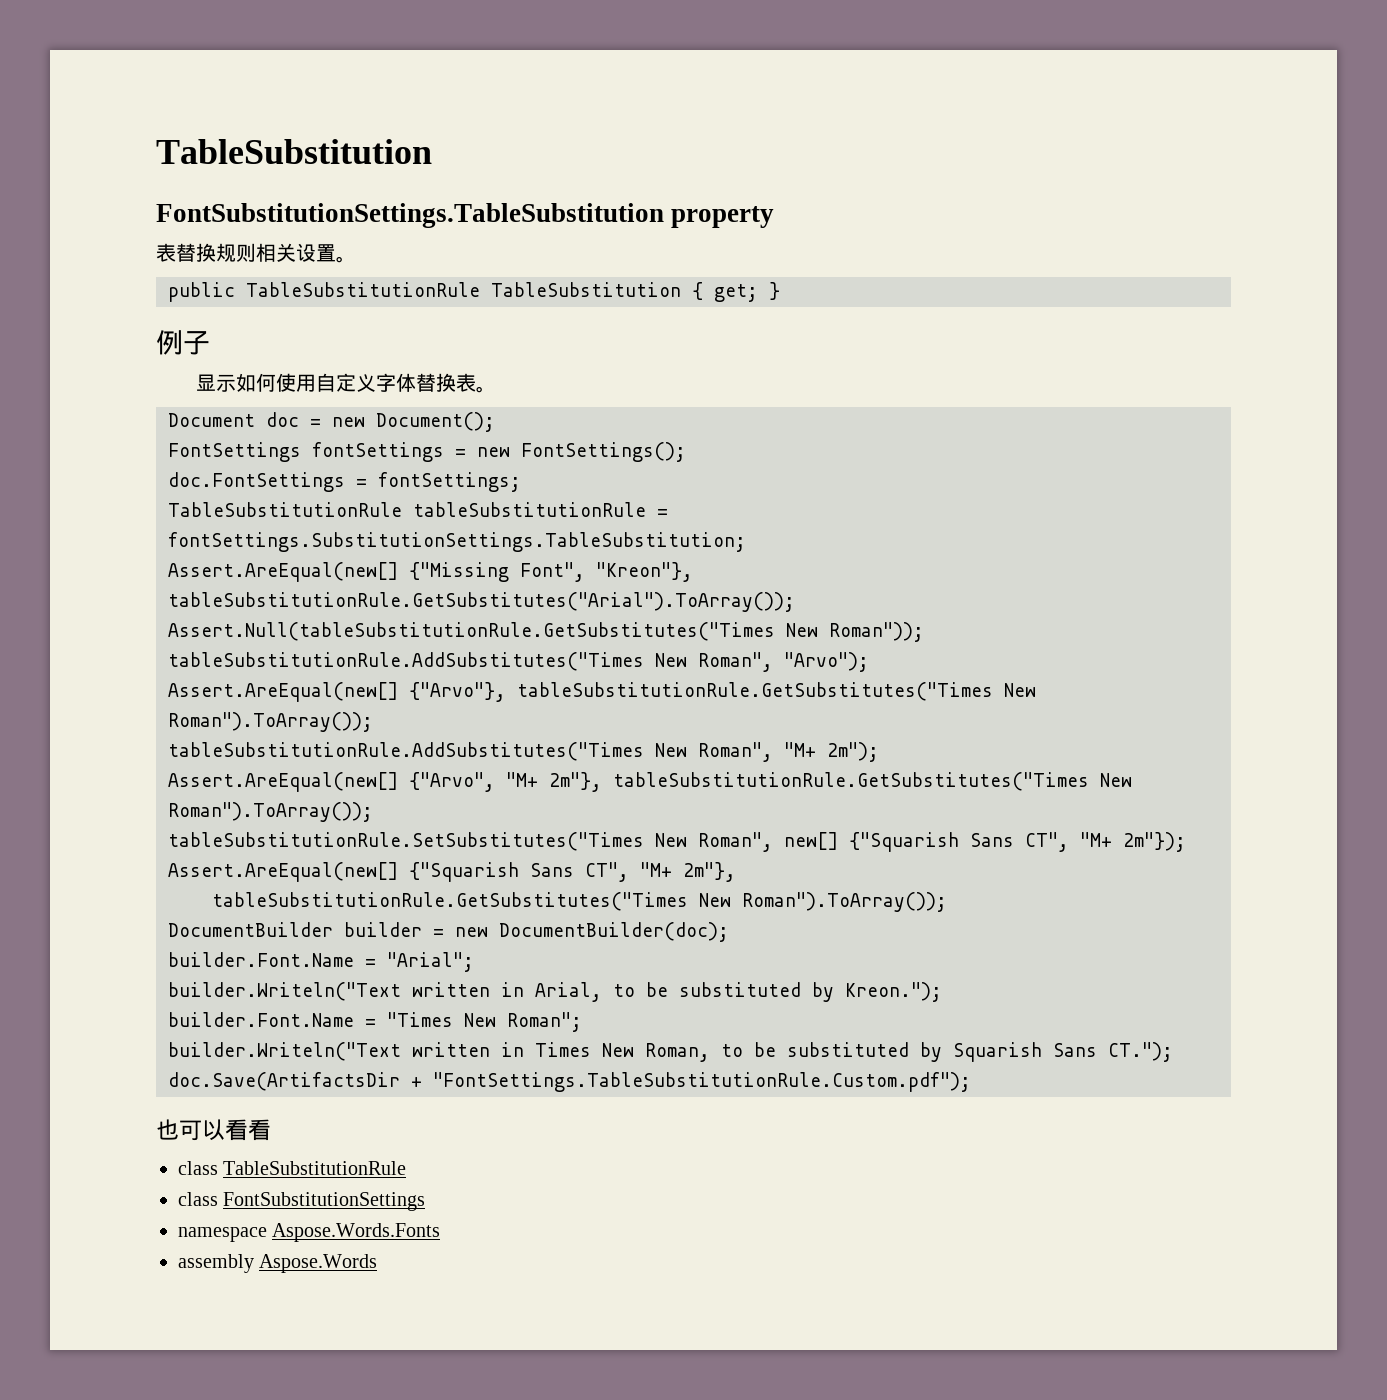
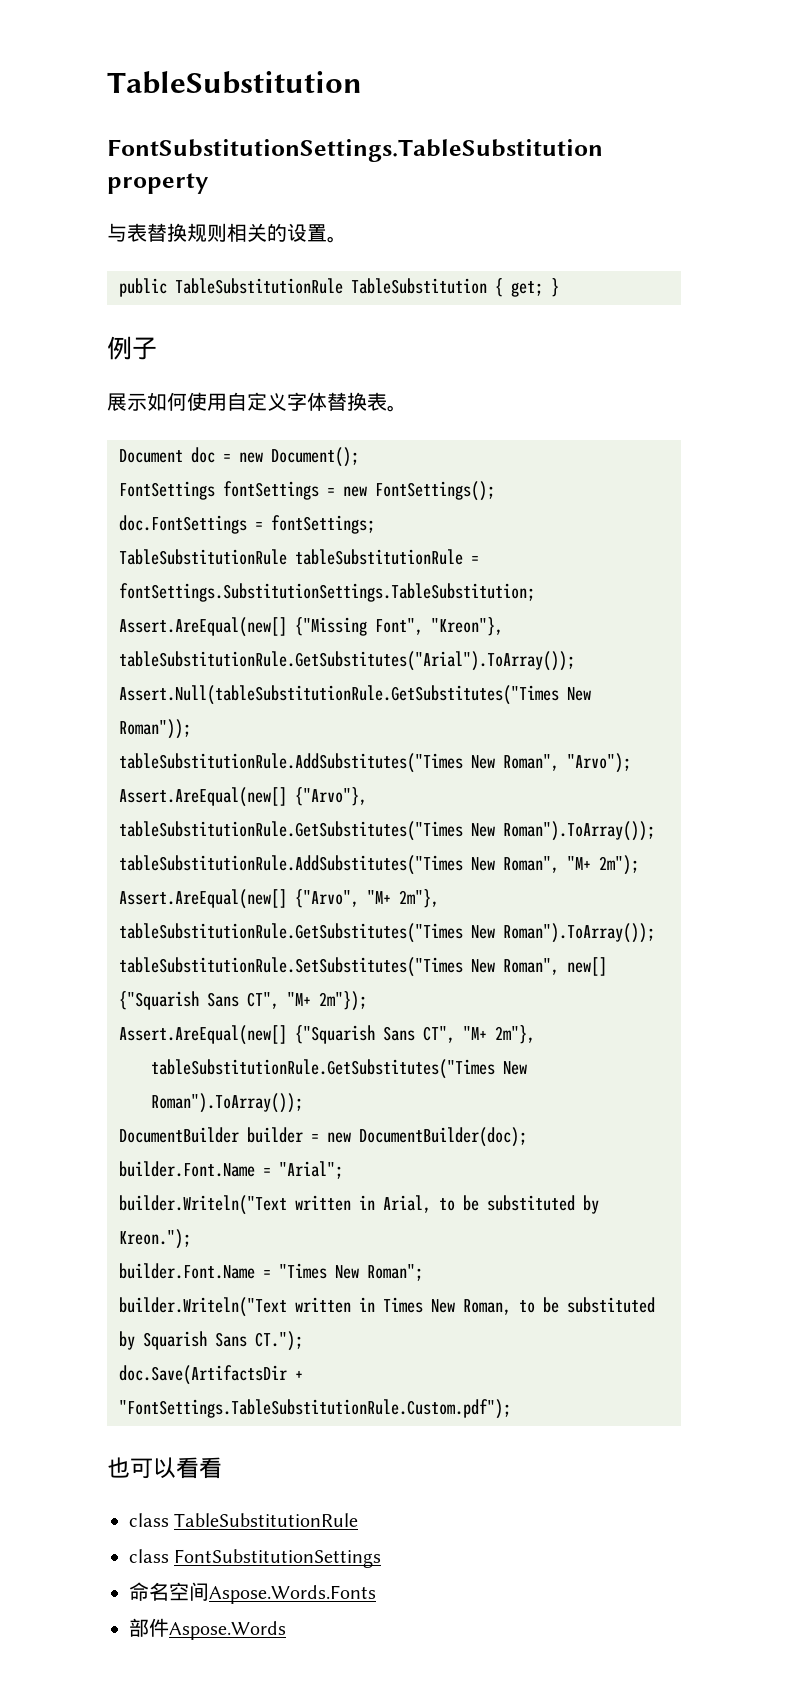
- 表替换规则相关设置。
+ 与表替换规则相关的设置。
- 显示如何使用自定义字体替换表。
+ 展示如何使用自定义字体替换表。
- namespace Aspose.Words.Fonts
+ 命名空间Aspose.Words.Fonts
- assembly Aspose.Words
+ 部件Aspose.Words

